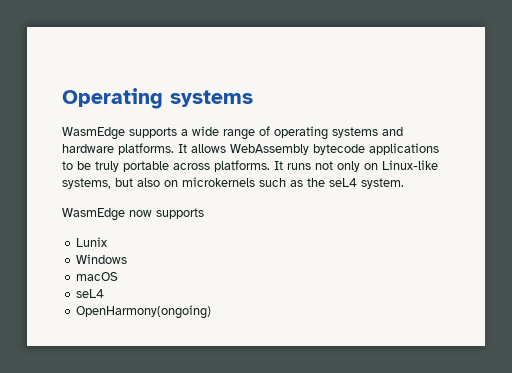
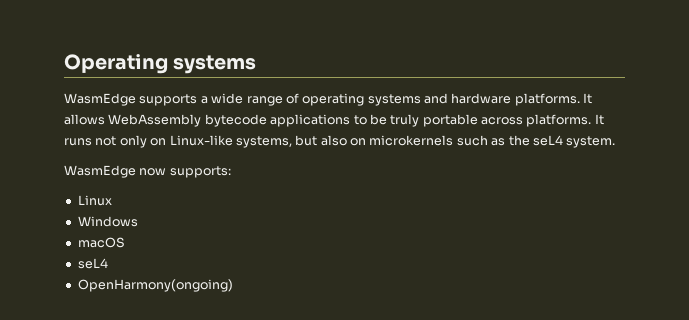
- WasmEdge now supports
- Lunix
+ WasmEdge now supports:
+ Linux

